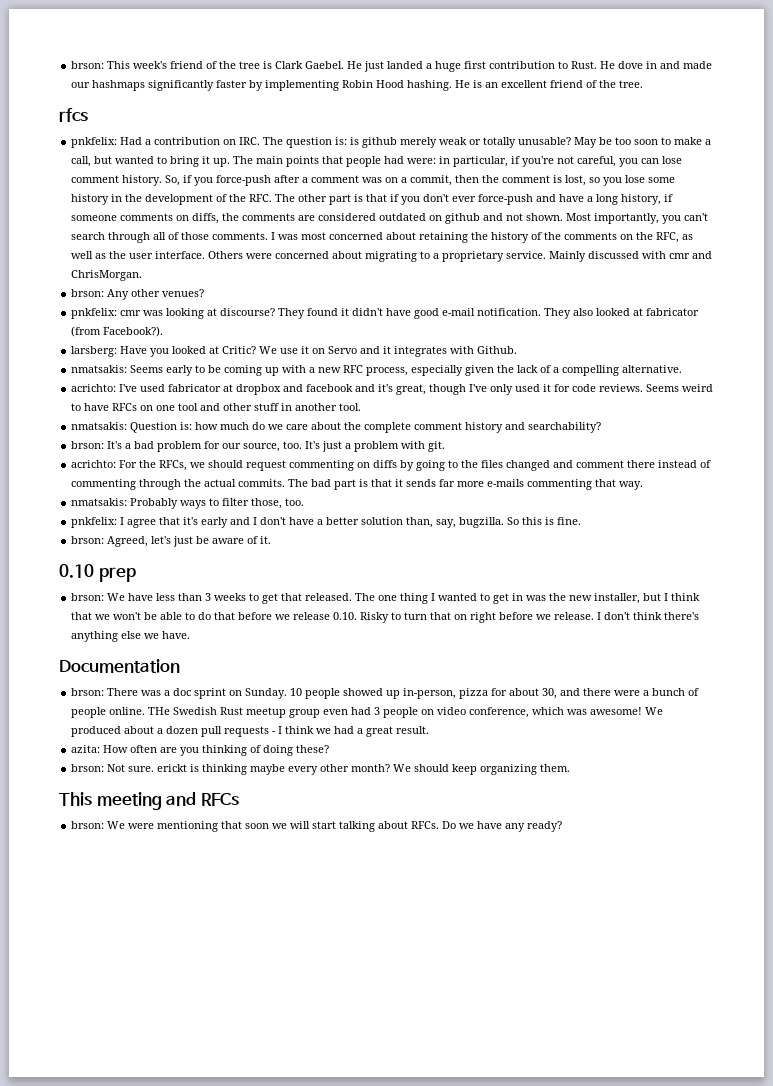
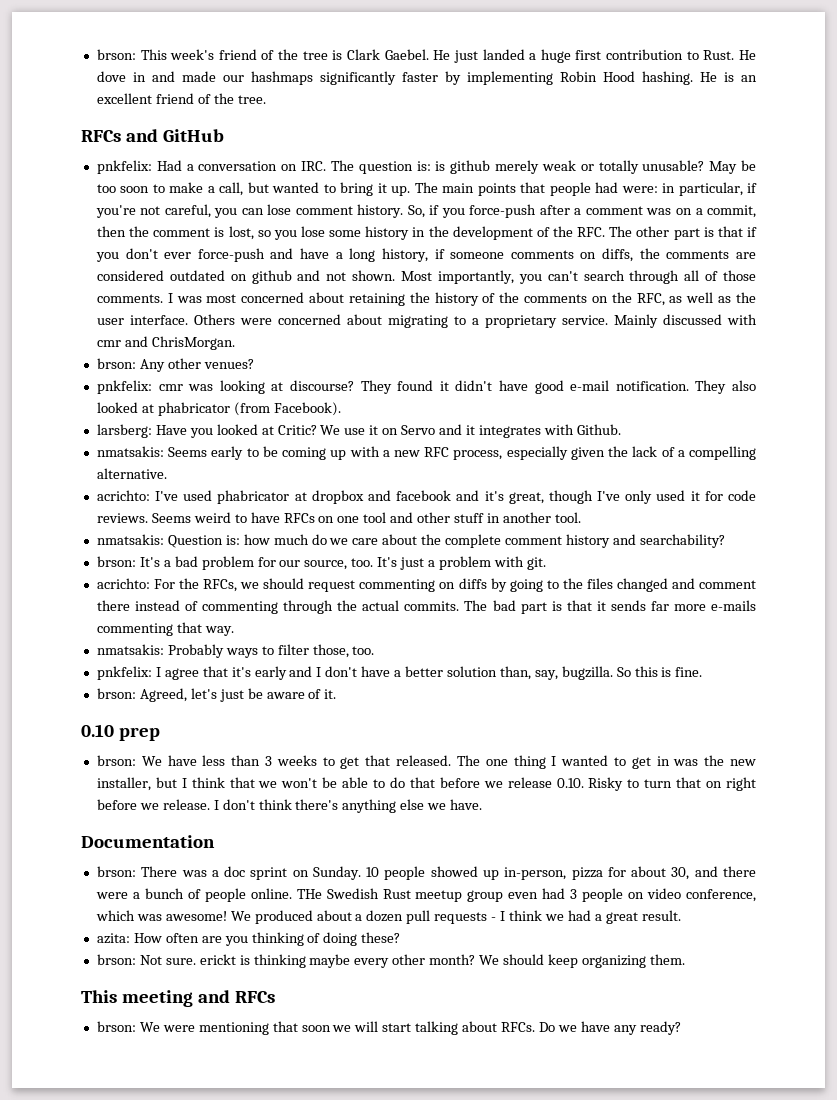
- rfcs
+ RFCs and GitHub
- pnkfelix: Had a contribution on IRC. The question is: is github merely weak or totally unusable?
+ pnkfelix: Had a conversation on IRC. The question is: is github merely weak or totally unusable?
- They also looked at fabricator (from Facebook?).
+ They also looked at phabricator (from Facebook).
- acrichto: I've used fabricator at dropbox and facebook and it's great, though I've only used it for code reviews.
+ acrichto: I've used phabricator at dropbox and facebook and it's great, though I've only used it for code reviews.

